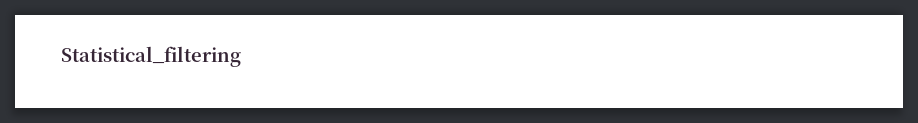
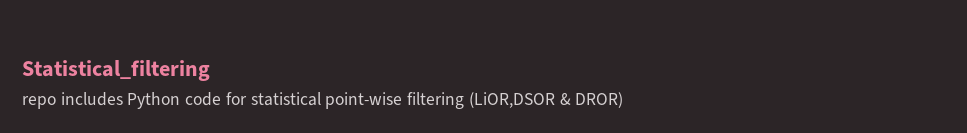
+ repo includes Python code for statistical point-wise filtering (LiOR,DSOR & DROR)

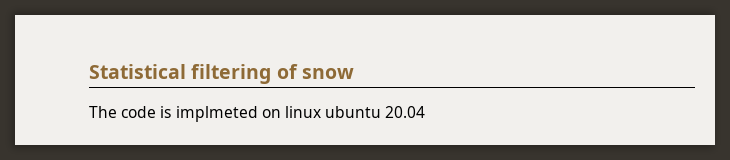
- Statistical_filtering
- repo includes Python code for statistical point-wise filtering (LiOR,DSOR & DROR)
+ Statistical filtering of snow
+ The code is implmeted on linux ubuntu 20.04

